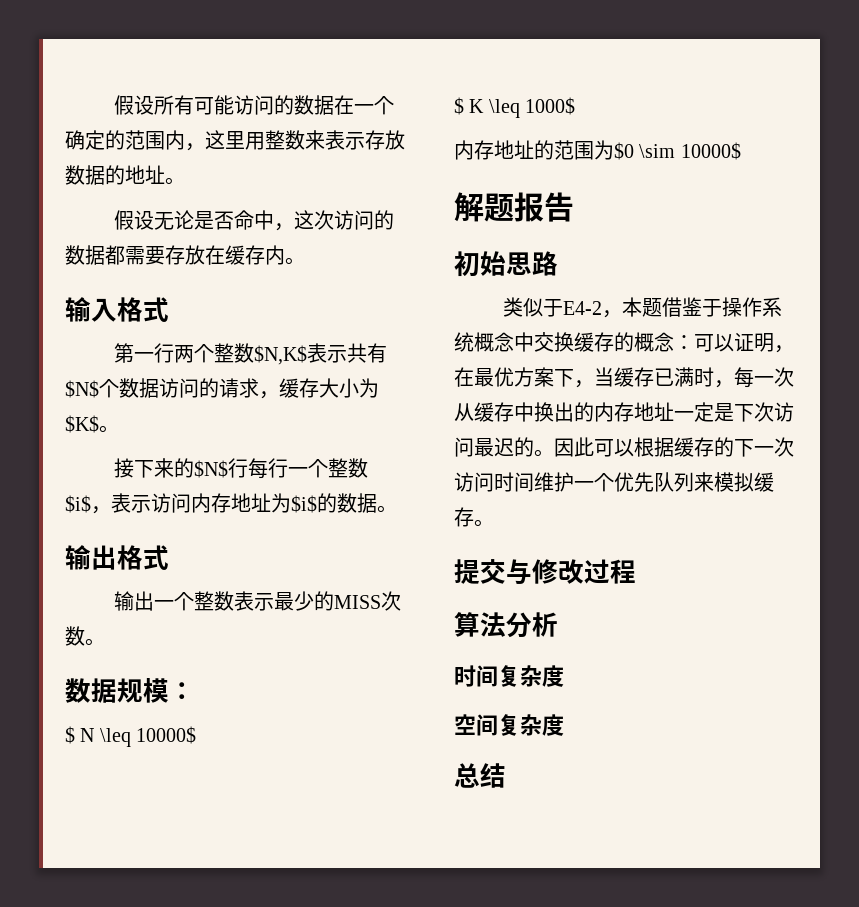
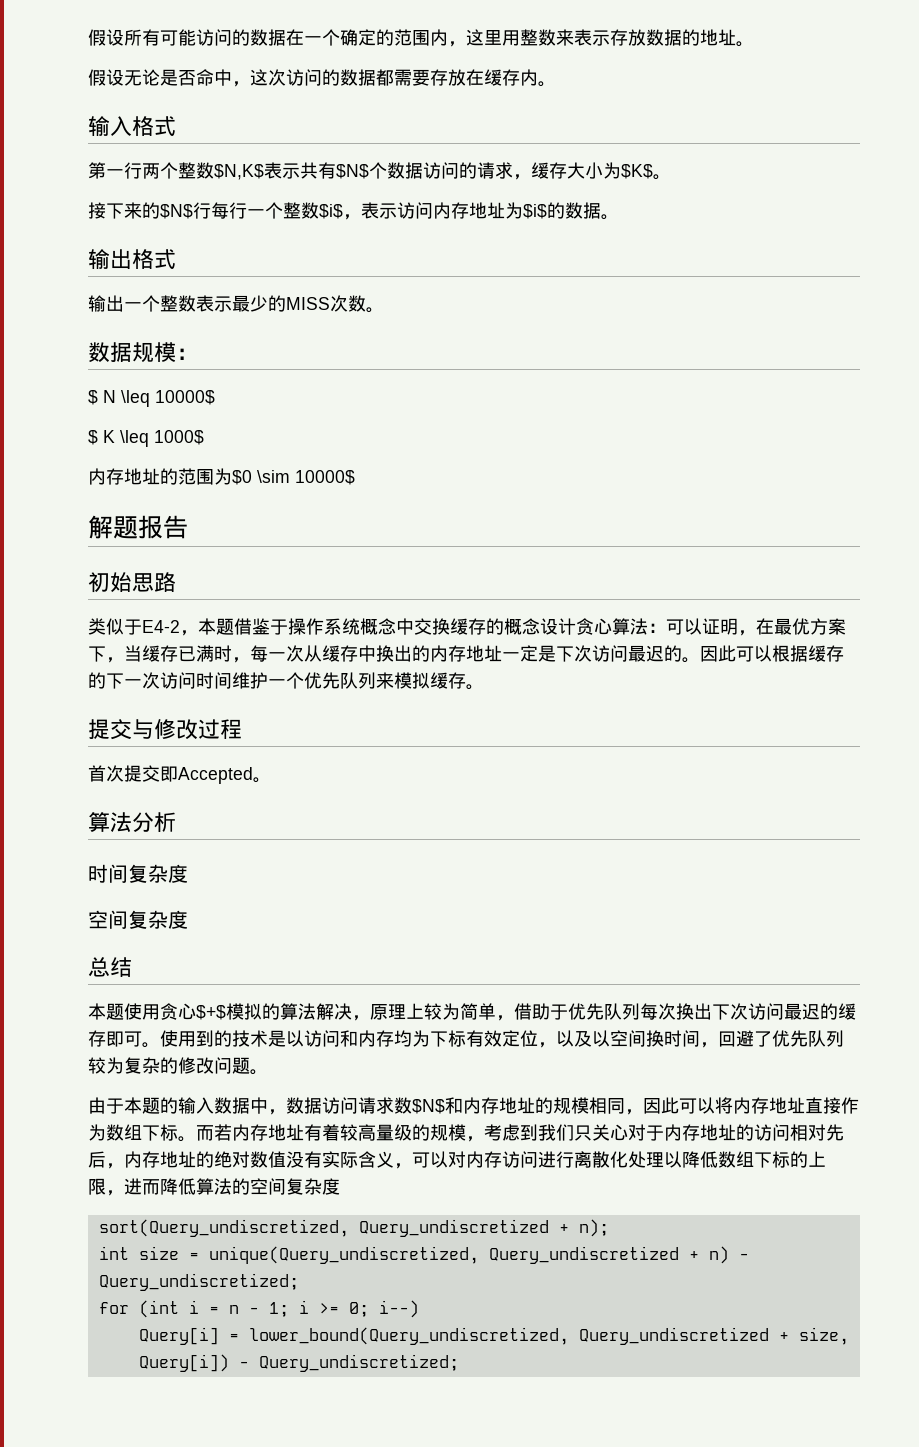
- 类似于E4-2，本题借鉴于操作系统概念中交换缓存的概念：可以证明，在最优方案下，当缓存已满时，每一次从缓存中换出的内存地址一定是下次访问最迟的。
+ 类似于E4-2，本题借鉴于操作系统概念中交换缓存的概念设计贪心算法：可以证明，在最优方案下，当缓存已满时，每一次从缓存中换出的内存地址一定是下次访问最迟的。
+ 首次提交即Accepted。
+ 本题使用贪心$+$模拟的算法解决，原理上较为简单，借助于优先队列每次换出下次访问最迟的缓存即可。使用到的技术是以访问和内存均为下标有效定位，以及以空间换时间，回避了优先队列较为复杂的修改问题。
+ 由于本题的输入数据中，数据访问请求数$N$和内存地址的规模相同，因此可以将内存地址直接作为数组下标。而若内存地址有着较高量级的规模，考虑到我们只关心对于内存地址的访问相对先后，内存地址的绝对数值没有实际含义，可以对内存访问进行离散化处理以降低数组下标的上限，进而降低算法的空间复杂度
+ sort(Query_undiscretized, Query_undiscretized + n);
+ int size = unique(Query_undiscretized, Query_undiscretized + n) - Query_undiscretized;
+ for (int i = n - 1; i >= 0; i--)
+ Query[i] = lower_bound(Query_undiscretized, Query_undiscretized + size, Query[i]) - Query_undiscretized;

